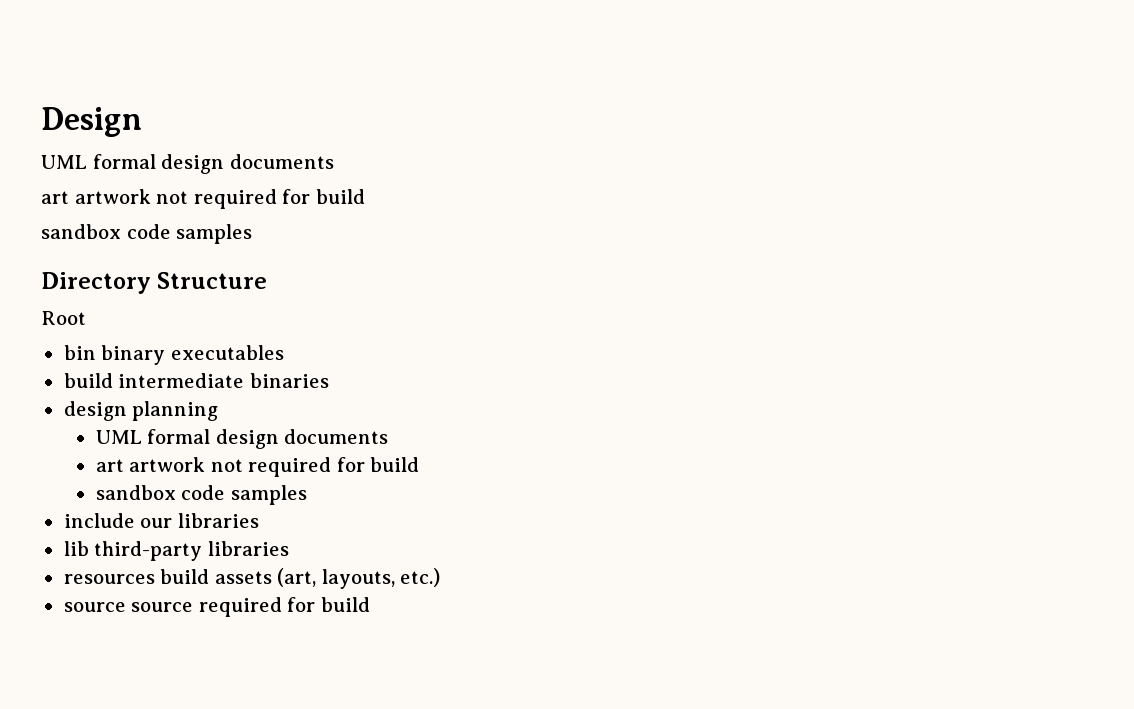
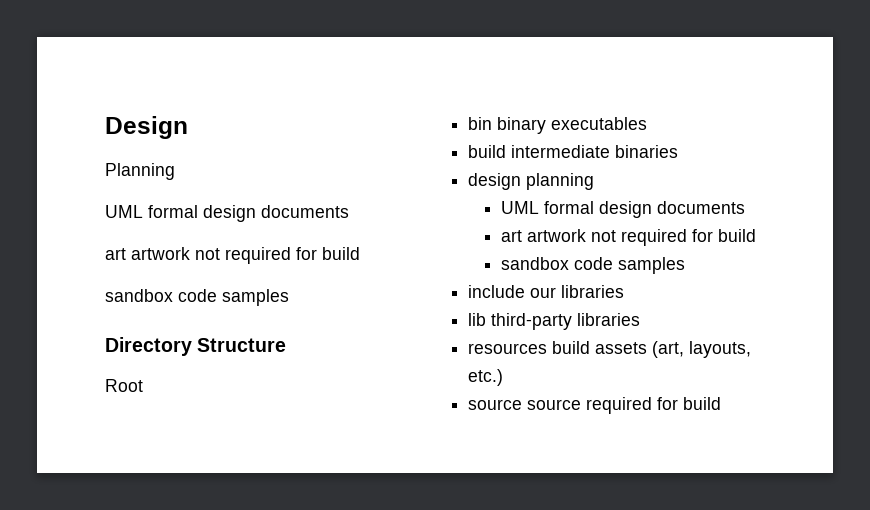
+ Planning

